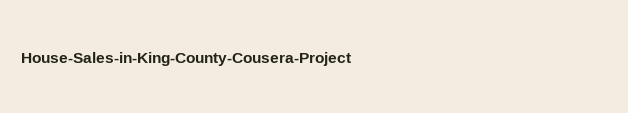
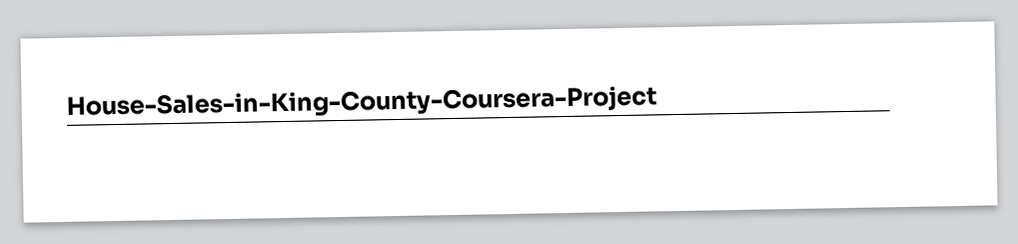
- House-Sales-in-King-County-Cousera-Project
+ House-Sales-in-King-County-Coursera-Project

